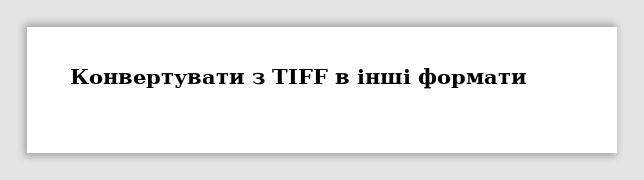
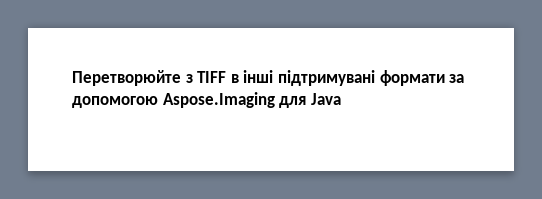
- Конвертувати з TIFF в інші формати
+ Перетворюйте з TIFF в інші підтримувані формати за допомогою Aspose.Imaging для Java

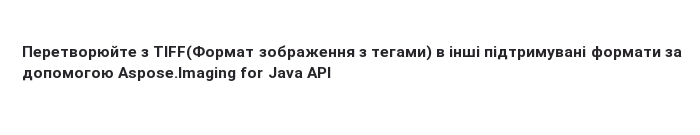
- Перетворюйте з TIFF в інші підтримувані формати за допомогою Aspose.Imaging для Java
+ Перетворюйте з TIFF(Формат зображення з тегами) в інші підтримувані формати за допомогою Aspose.Imaging for Java API

